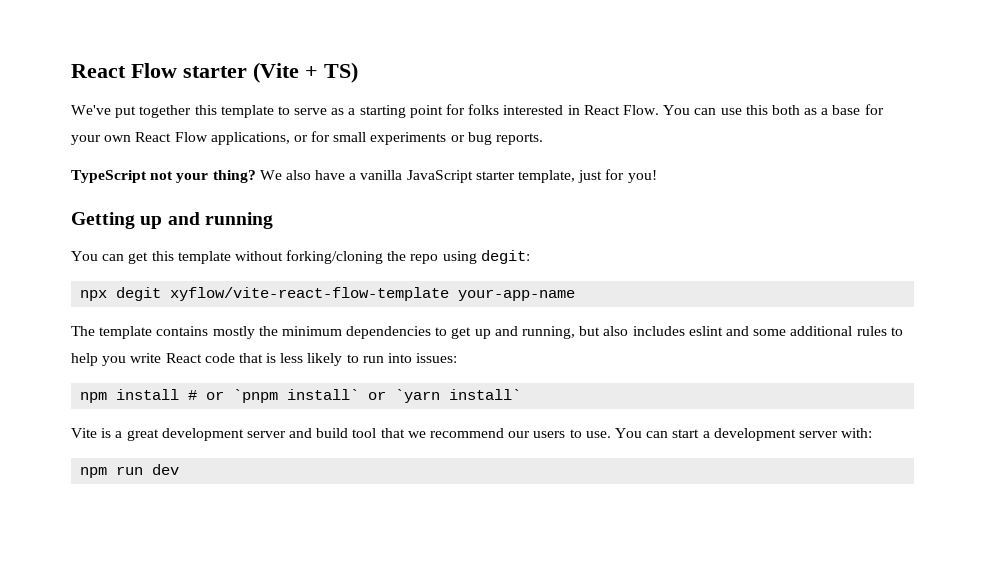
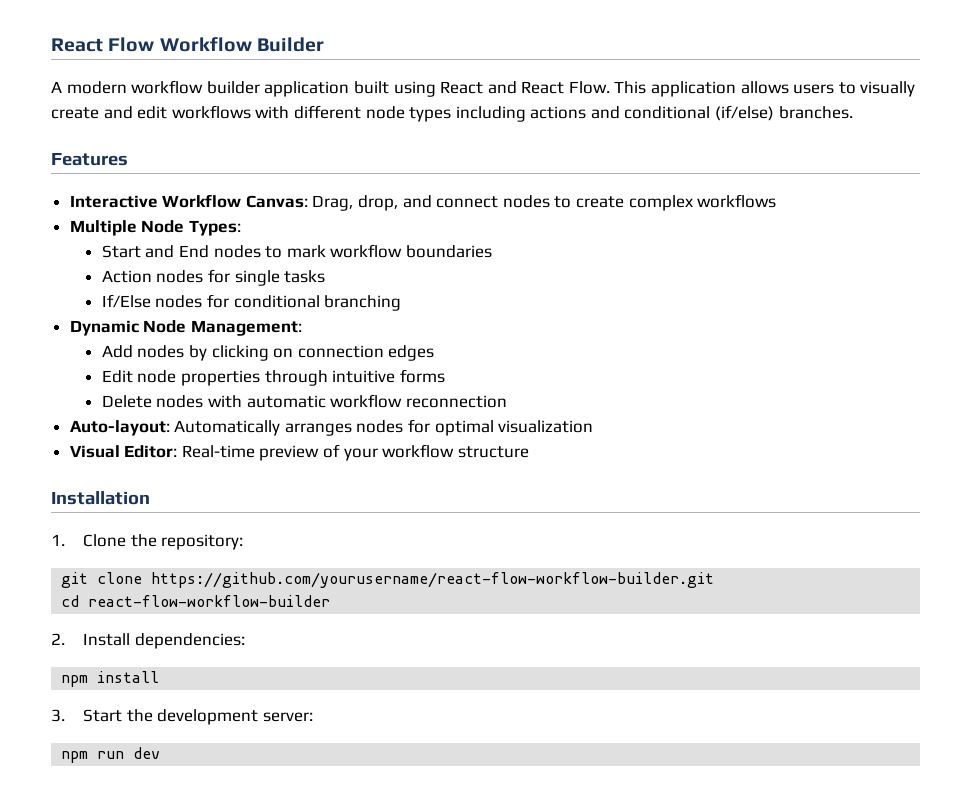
- React Flow starter (Vite + TS)
- We've put together this template to serve as a starting point for folks interested in React Flow. You can use this both as a base for your own React Flow applications, or for small experiments or bug reports.
- TypeScript not your thing? We also have a vanilla JavaScript starter template, just for you!
- Getting up and running
- You can get this template without forking/cloning the repo using degit:
- npx degit xyflow/vite-react-flow-template your-app-name
- The template contains mostly the minimum dependencies to get up and running, but also includes eslint and some additional rules to help you write React code that is less likely to run into issues:
- npm install # or `pnpm install` or `yarn install`
- Vite is a great development server and build tool that we recommend our users to use. You can start a development server with:
+ React Flow Workflow Builder
+ A modern workflow builder application built using React and React Flow. This application allows users to visually create and edit workflows with different node types including actions and conditional (if/else) branches.
+ Features
+ Interactive Workflow Canvas: Drag, drop, and connect nodes to create complex workflows
+ Multiple Node Types:
+ Start and End nodes to mark workflow boundaries
+ Action nodes for single tasks
+ If/Else nodes for conditional branching
+ Dynamic Node Management:
+ Add nodes by clicking on connection edges
+ Edit node properties through intuitive forms
+ Delete nodes with automatic workflow reconnection
+ Auto-layout: Automatically arranges nodes for optimal visualization
+ Visual Editor: Real-time preview of your workflow structure
+ Installation
+ 1. Clone the repository:
+ git clone https://github.com/yourusername/react-flow-workflow-builder.git
+ cd react-flow-workflow-builder
+ 2. Install dependencies:
+ npm install
+ 3. Start the development server:

